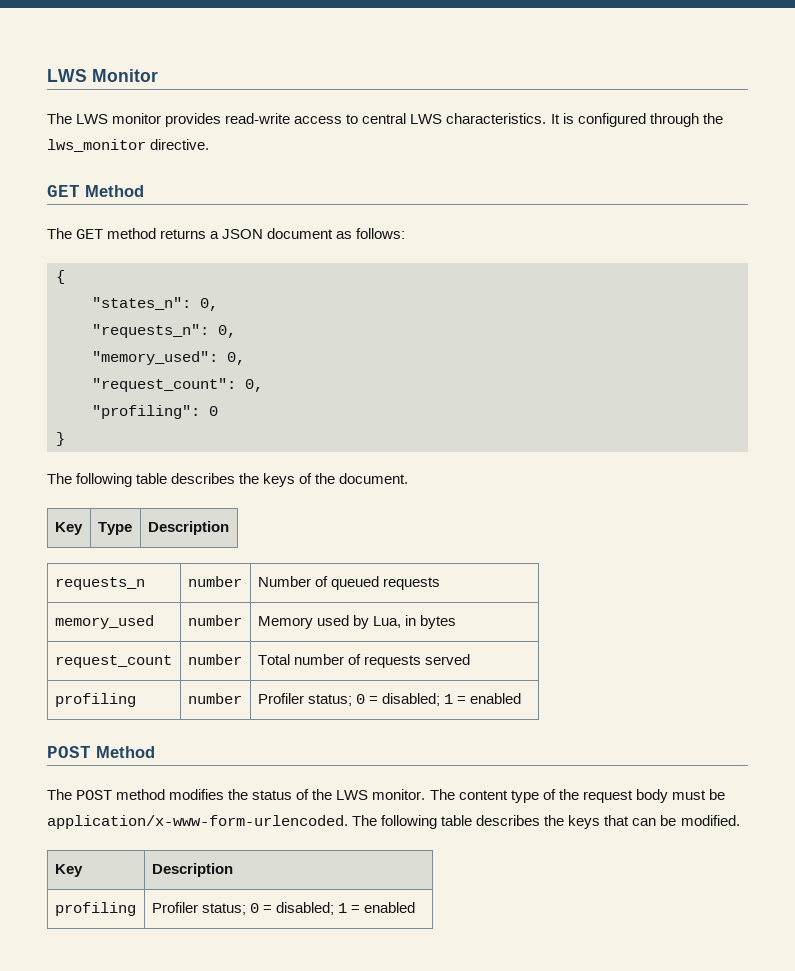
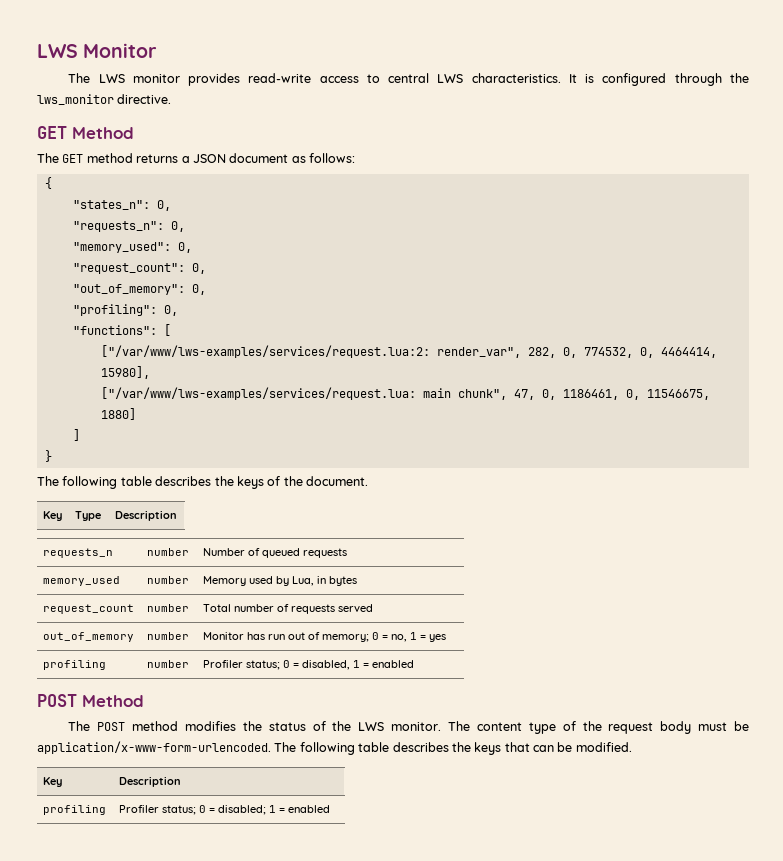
+ "out_of_memory": 0,
- "profiling": 0
+ "profiling": 0,
+ "functions": [
+ ["/var/www/lws-examples/services/request.lua:2: render_var", 282, 0, 774532, 0, 4464414, 15980],
+ ["/var/www/lws-examples/services/request.lua: main chunk", 47, 0, 1186461, 0, 11546675, 1880]
+ ]
+ out_of_memory | number | Monitor has run out of memory; 0 = no, 1 = yes
- profiling | number | Profiler status; 0 = disabled; 1 = enabled
+ profiling | number | Profiler status; 0 = disabled, 1 = enabled

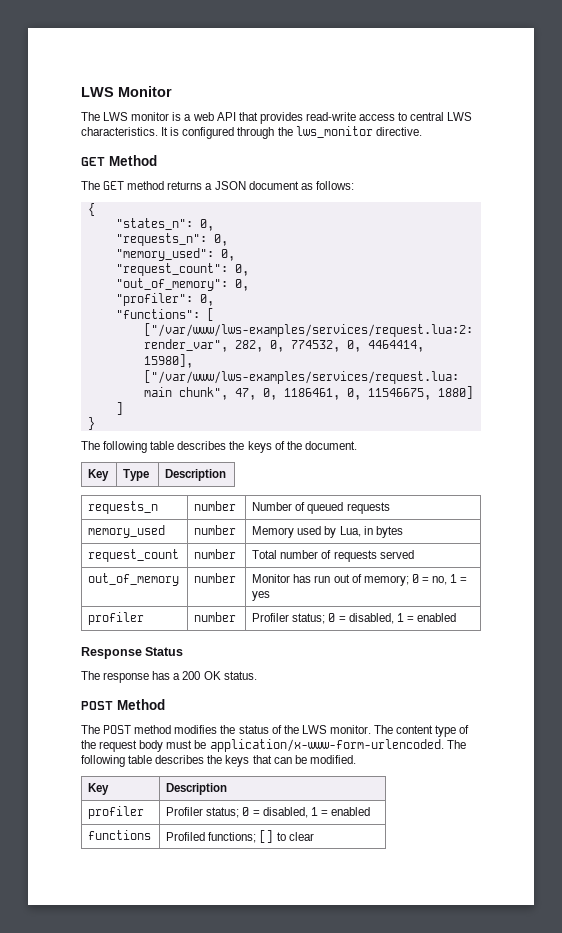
- The LWS monitor provides read-write access to central LWS characteristics.
+ The LWS monitor is a web API that provides read-write access to central LWS characteristics.
- "profiling": 0,
+ "profiler": 0,
- profiling | number | Profiler status; 0 = disabled, 1 = enabled
+ profiler | number | Profiler status; 0 = disabled, 1 = enabled
+ Response Status
+ The response has a 200 OK status.
- profiling | Profiler status; 0 = disabled; 1 = enabled
+ profiler | Profiler status; 0 = disabled, 1 = enabled
+ functions | Profiled functions; [] to clear

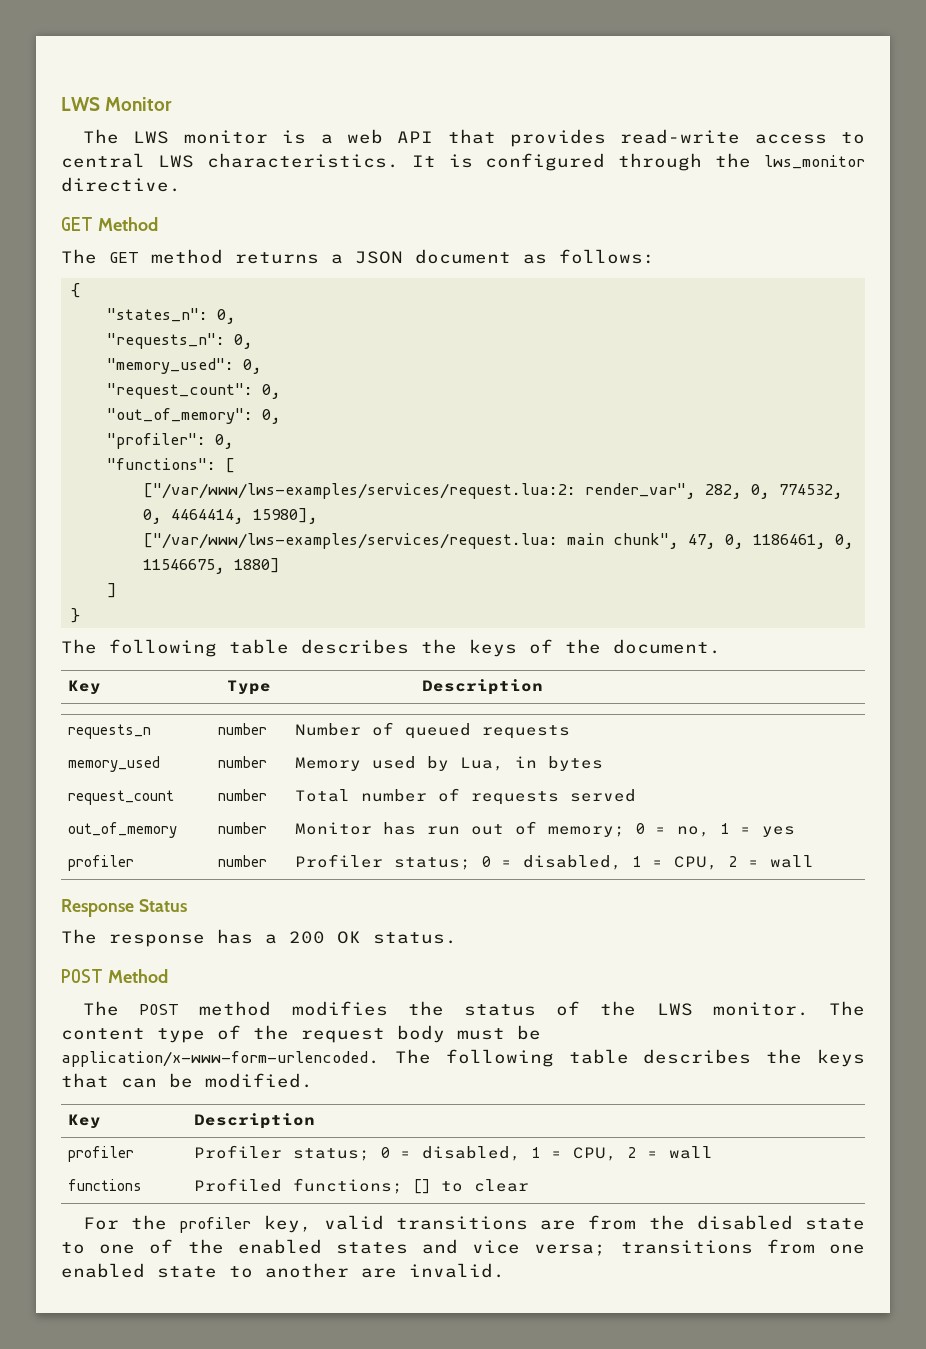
- profiler | number | Profiler status; 0 = disabled, 1 = enabled
+ profiler | number | Profiler status; 0 = disabled, 1 = CPU, 2 = wall
- profiler | Profiler status; 0 = disabled, 1 = enabled
+ profiler | Profiler status; 0 = disabled, 1 = CPU, 2 = wall
+ For the profiler key, valid transitions are from the disabled state to one of the enabled states and vice versa; transitions from one enabled state to another are invalid.

